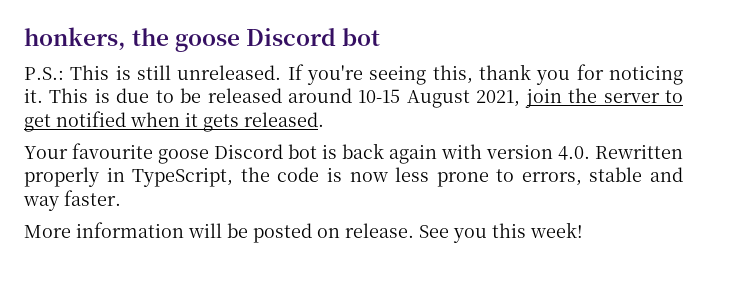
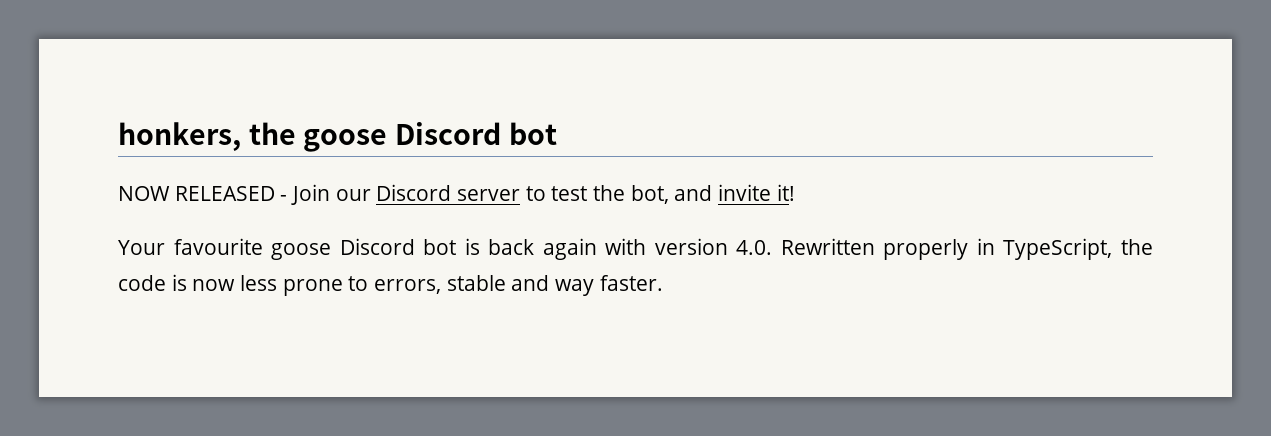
- P.S.: This is still unreleased. If you're seeing this, thank you for noticing it. This is due to be released around 10-15 August 2021, join the server to get notified when it gets released.
+ NOW RELEASED - Join our Discord server to test the bot, and invite it!
- More information will be posted on release. See you this week!

